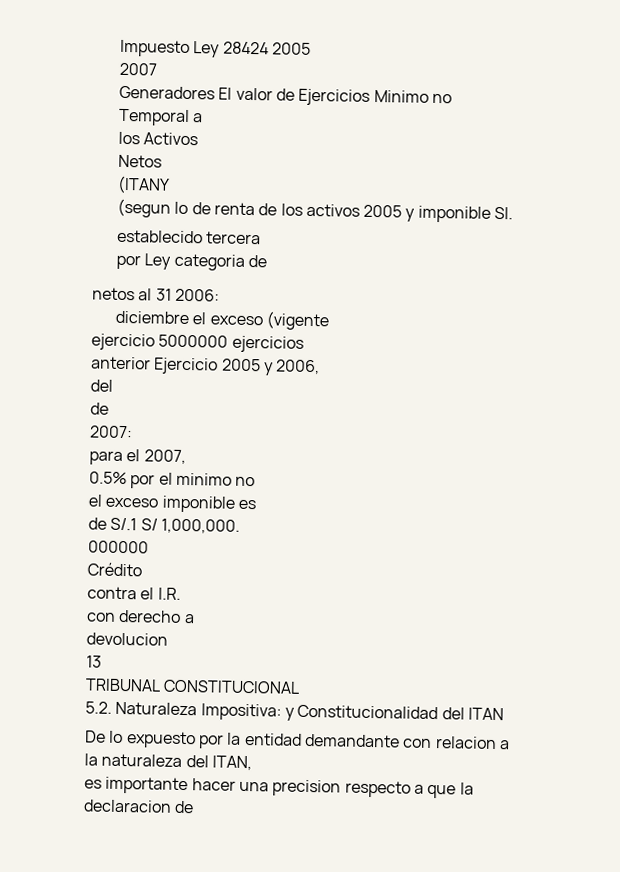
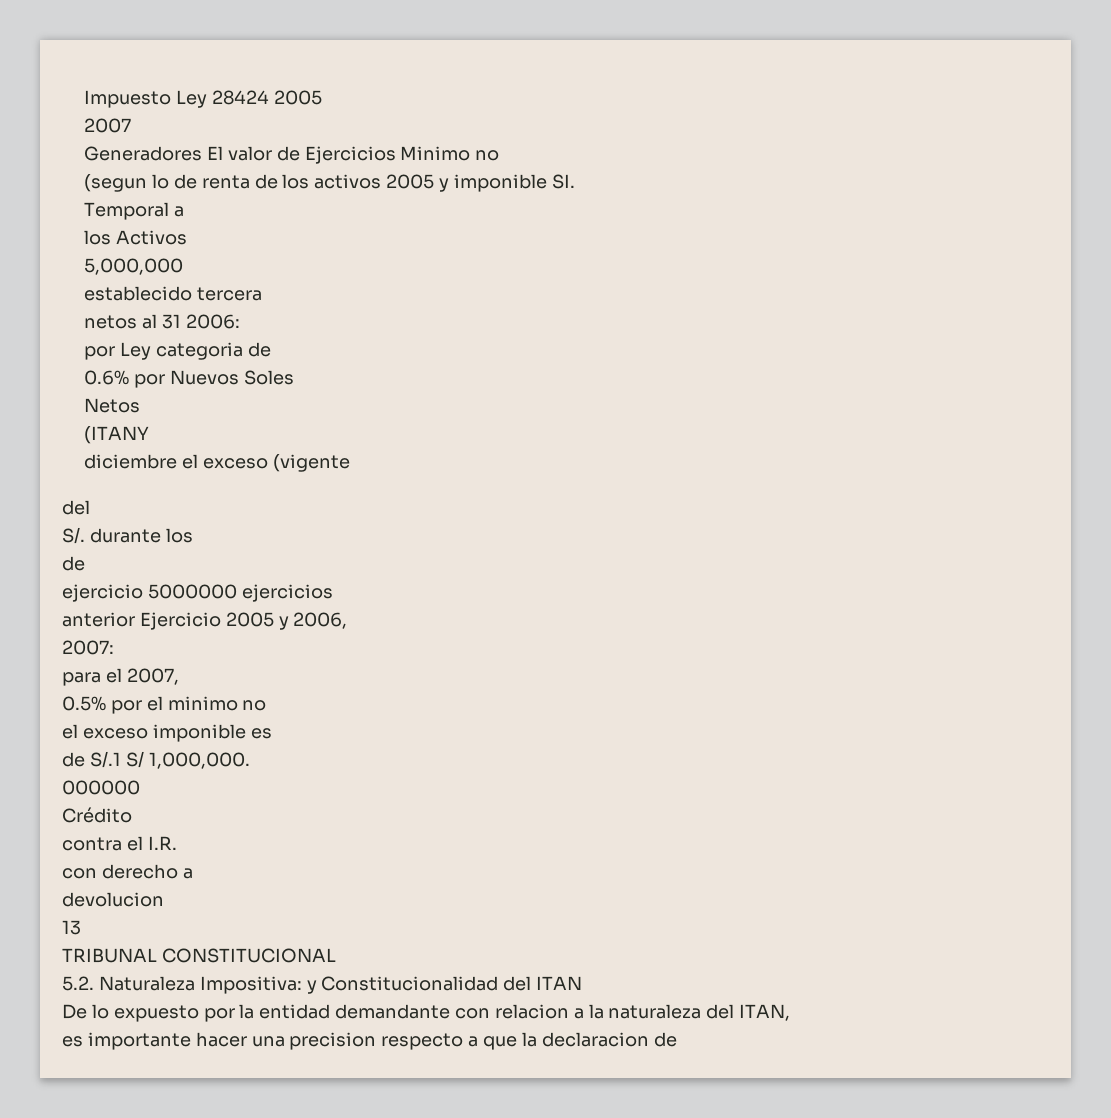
- Temporal a
- los Activos
- Netos
- (ITANY
+ Temporal a
+ los Activos
+ 5,000,000
  establecido tercera
+ netos al 31 2006:
  por Ley categoria de
- netos al 31 2006:
+ 0.6% por Nuevos Soles
+ Netos
+ (ITANY
  diciembre el exceso (vigente
+ del
+ S/. durante los
+ de
  anterior Ejercicio 2005 y 2006,
- del
- de

